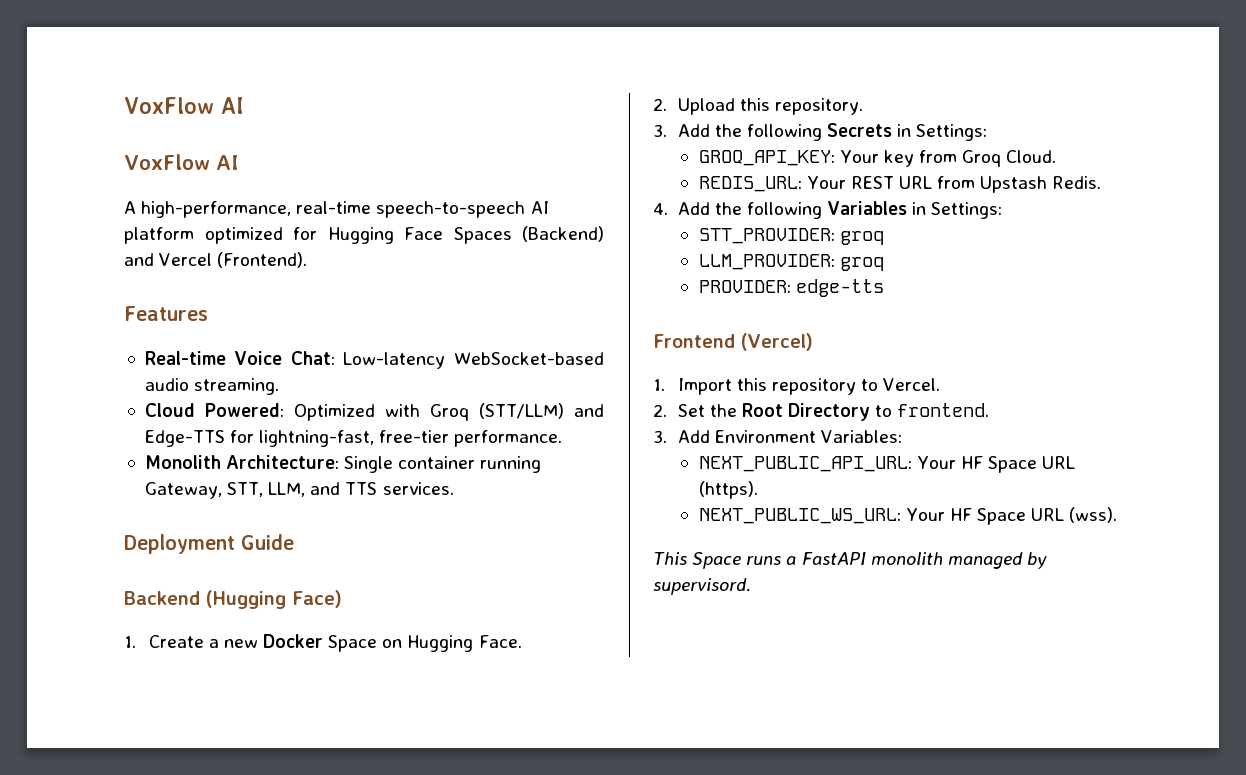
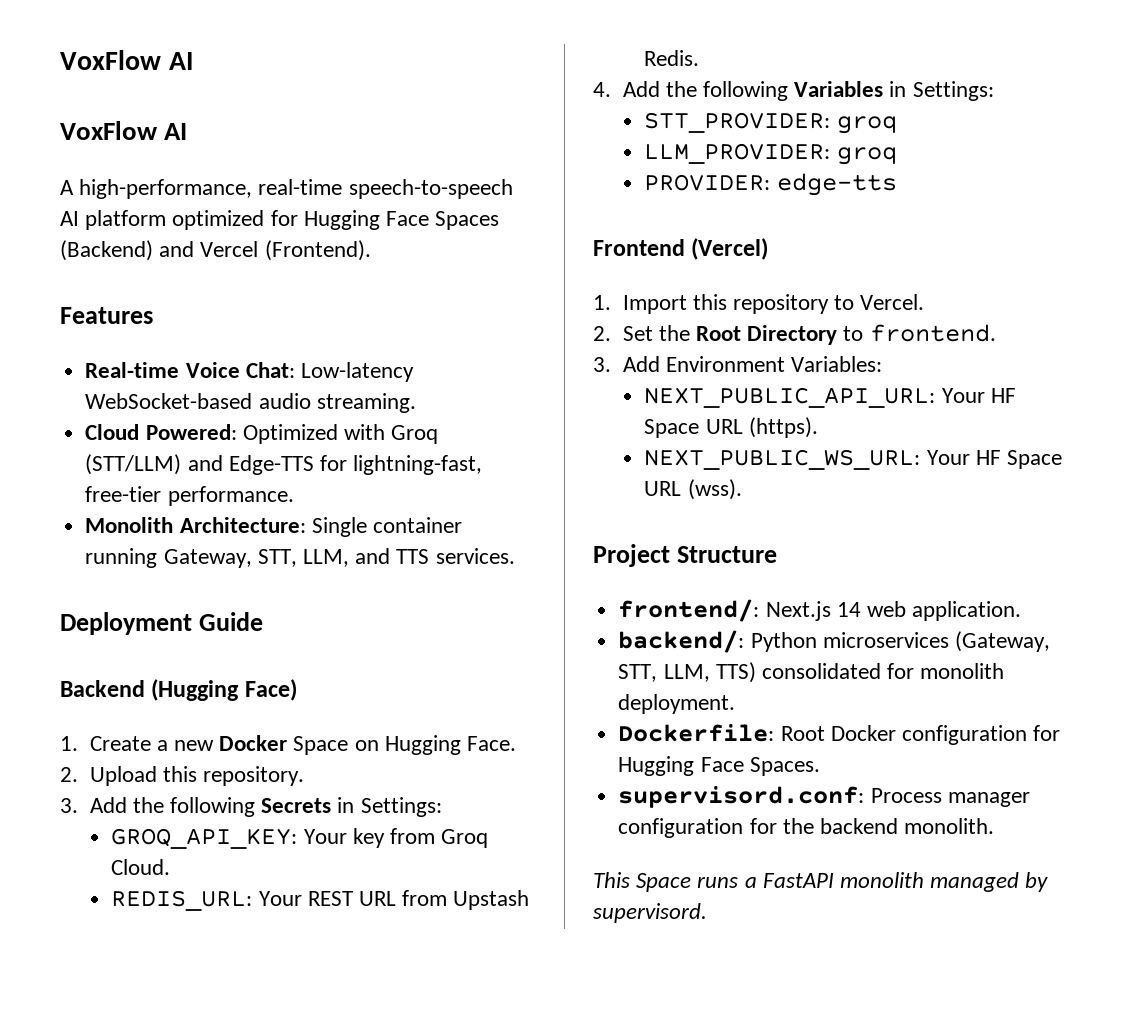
+ Project Structure
+ frontend/: Next.js 14 web application.
+ backend/: Python microservices (Gateway, STT, LLM, TTS) consolidated for monolith deployment.
+ Dockerfile: Root Docker configuration for Hugging Face Spaces.
+ supervisord.conf: Process manager configuration for the backend monolith.

